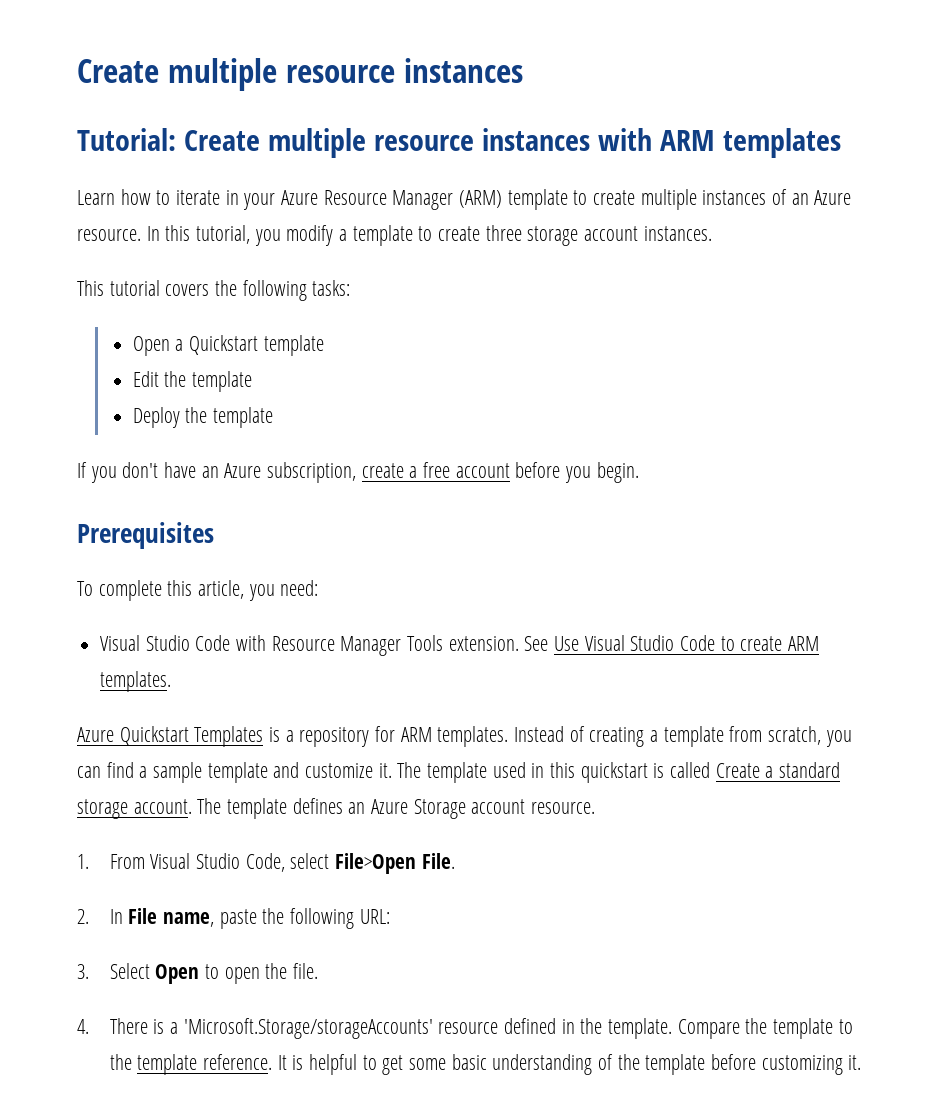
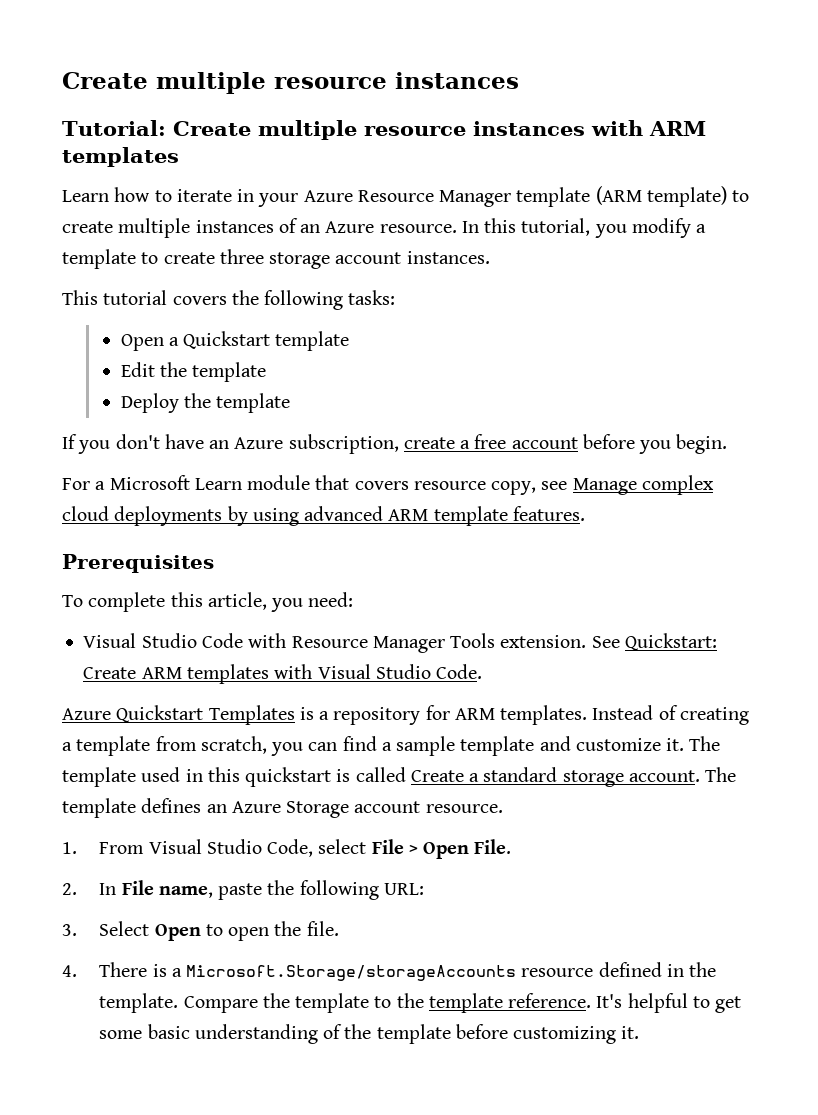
- Learn how to iterate in your Azure Resource Manager (ARM) template to create multiple instances of an Azure resource.
+ Learn how to iterate in your Azure Resource Manager template (ARM template) to create multiple instances of an Azure resource.
+ For a Microsoft Learn module that covers resource copy, see Manage complex cloud deployments by using advanced ARM template features.
- See Use Visual Studio Code to create ARM templates.
+ See Quickstart: Create ARM templates with Visual Studio Code.
- 1. From Visual Studio Code, select File>Open File.
+ 1. From Visual Studio Code, select File > Open File.
- 4. There is a 'Microsoft.Storage/storageAccounts' resource defined in the template.
+ 4. There is a Microsoft.Storage/storageAccounts resource defined in the template.
- It is helpful to get some basic understanding of the template before customizing it.
+ It's helpful to get some basic understanding of the template before customizing it.

